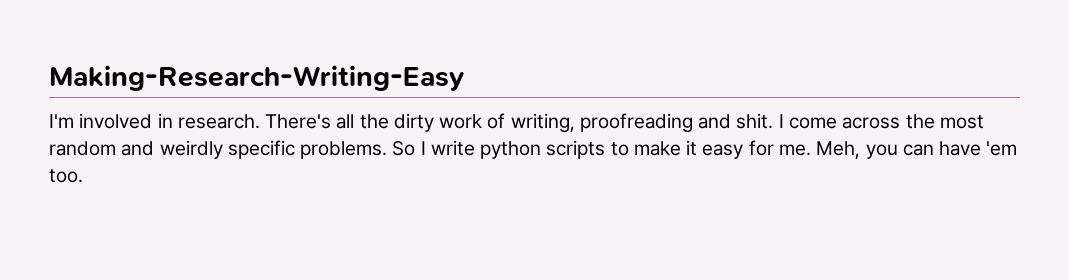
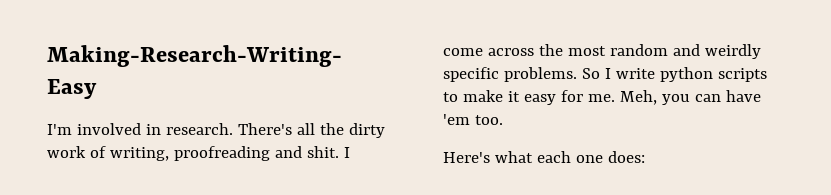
+ Here's what each one does:

